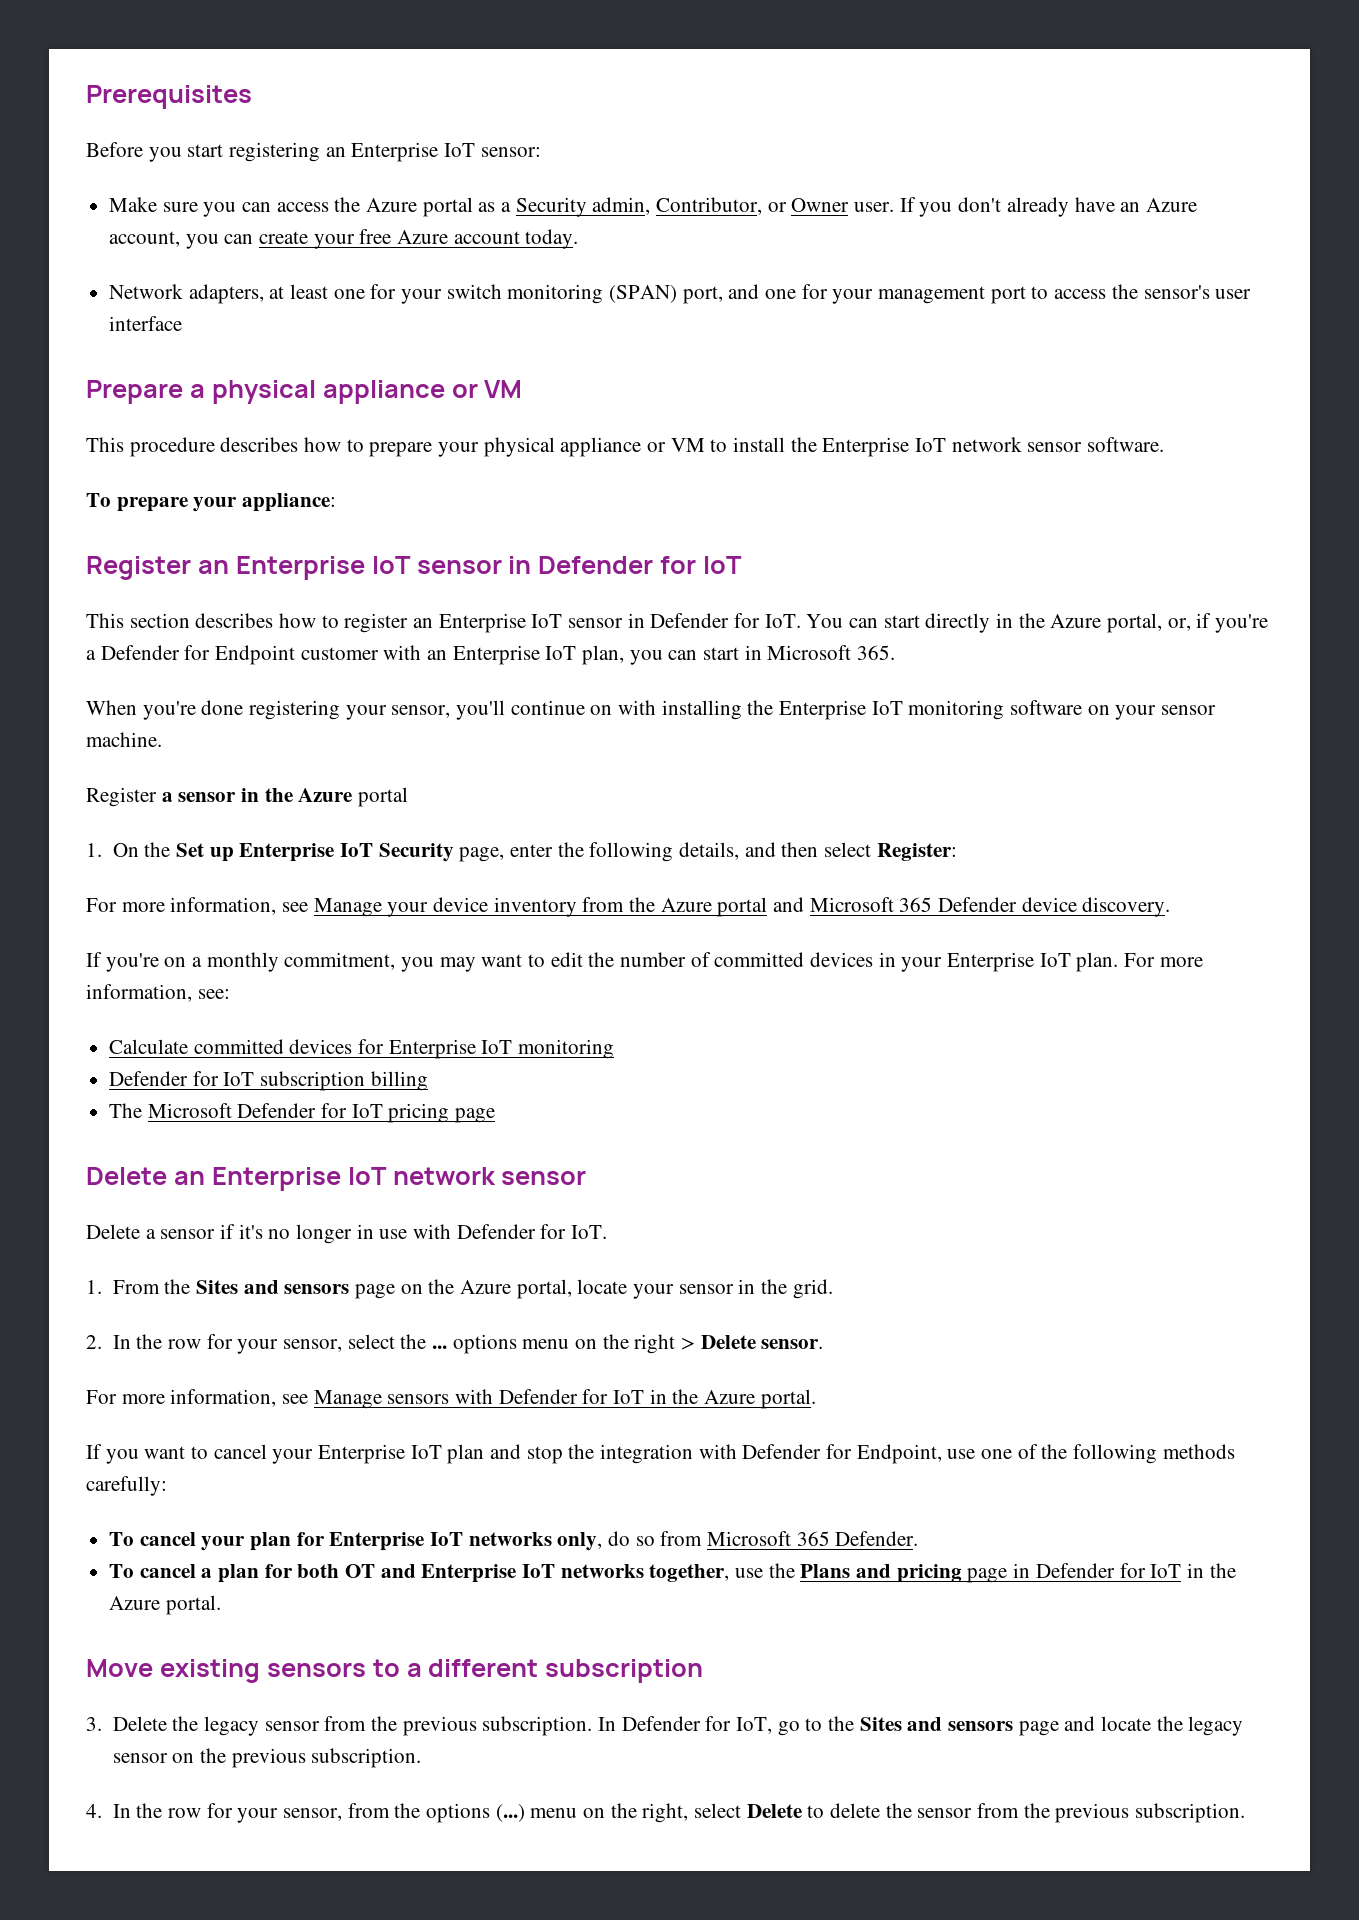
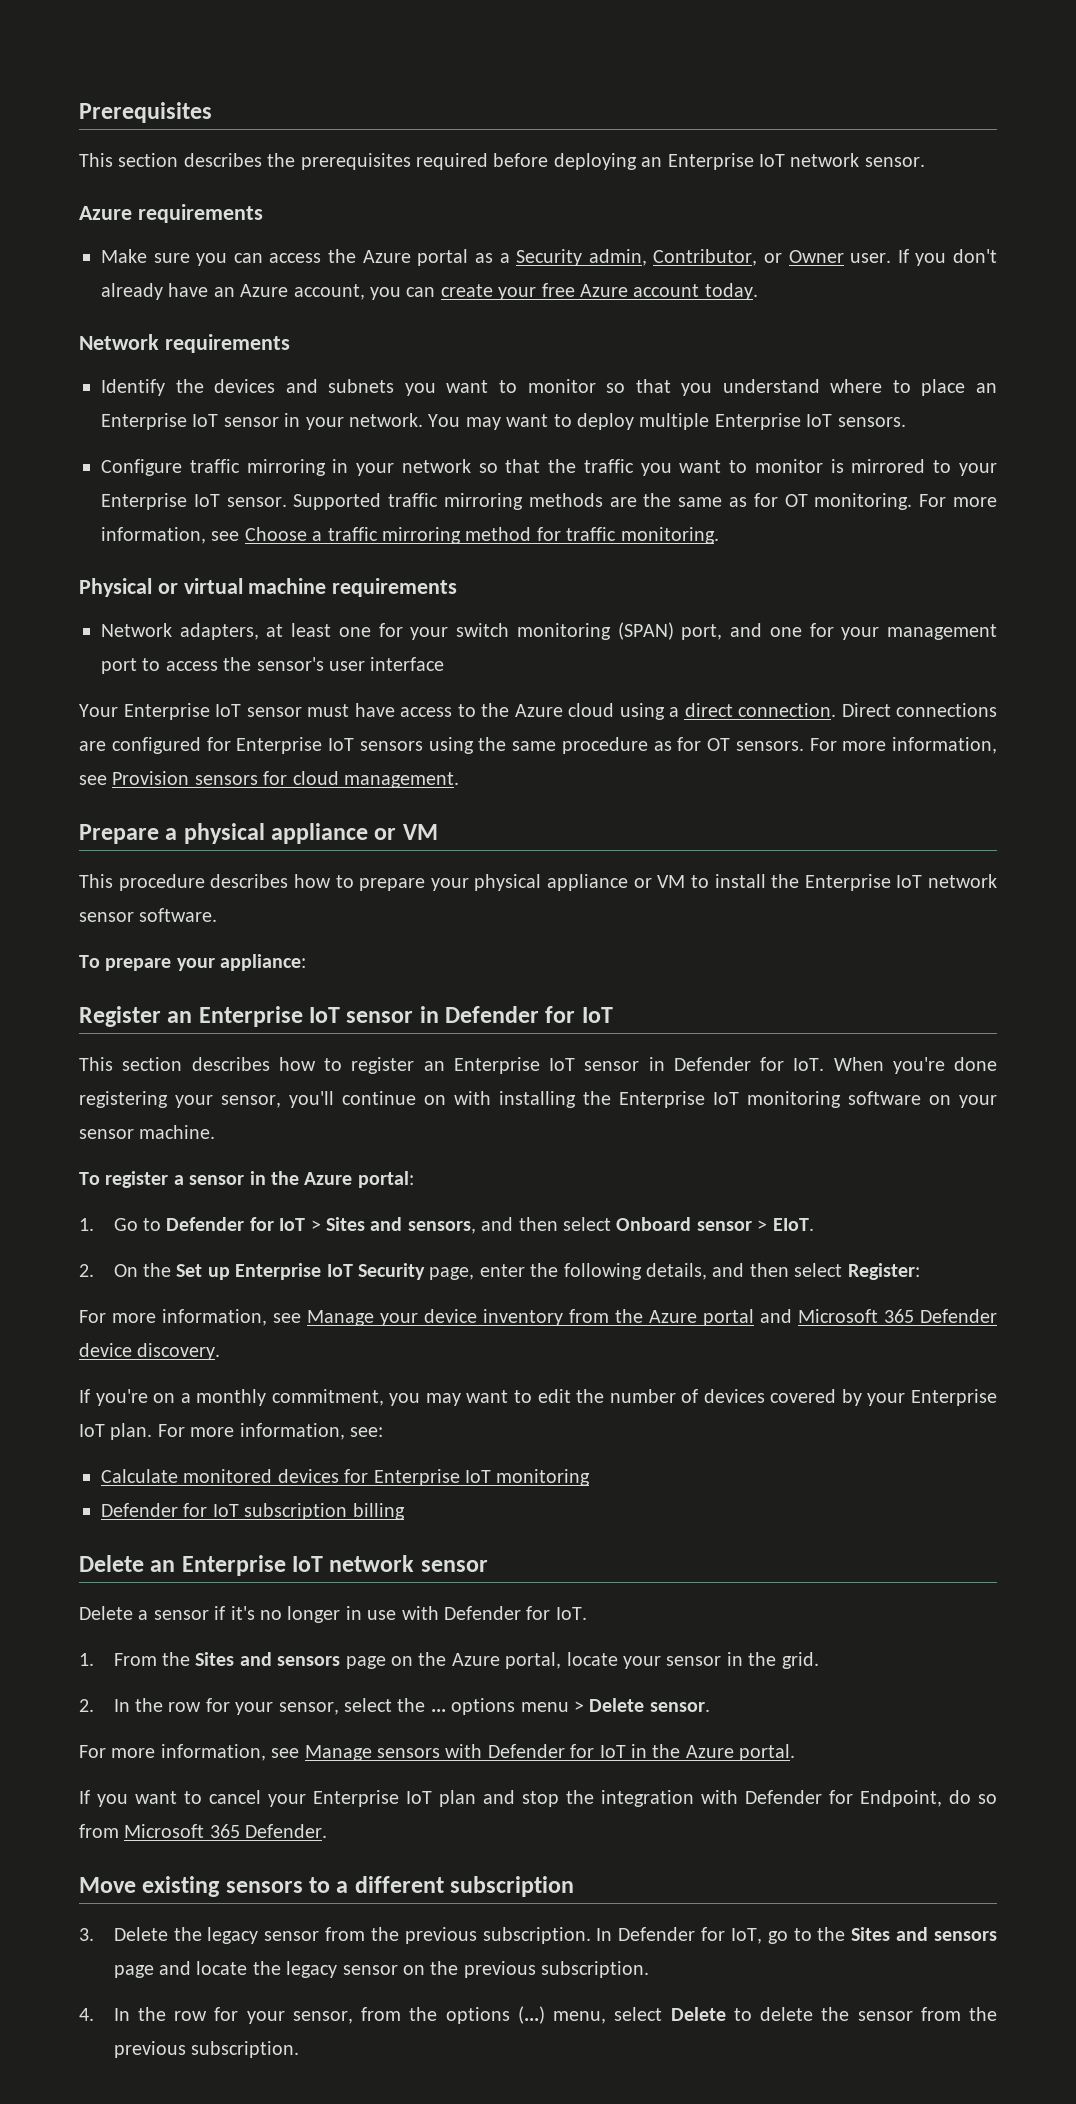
- Before you start registering an Enterprise IoT sensor:
+ This section describes the prerequisites required before deploying an Enterprise IoT network sensor.
+ Azure requirements
+ Network requirements
+ Identify the devices and subnets you want to monitor so that you understand where to place an Enterprise IoT sensor in your network. You may want to deploy multiple Enterprise IoT sensors.
+ Configure traffic mirroring in your network so that the traffic you want to monitor is mirrored to your Enterprise IoT sensor. Supported traffic mirroring methods are the same as for OT monitoring. For more information, see Choose a traffic mirroring method for traffic monitoring.
+ Physical or virtual machine requirements
+ Your Enterprise IoT sensor must have access to the Azure cloud using a direct connection. Direct connections are configured for Enterprise IoT sensors using the same procedure as for OT sensors. For more information, see Provision sensors for cloud management.
- This section describes how to register an Enterprise IoT sensor in Defender for IoT. You can start directly in the Azure portal, or, if you're a Defender for Endpoint customer with an Enterprise IoT plan, you can start in Microsoft 365.
- When you're done registering your sensor, you'll continue on with installing the Enterprise IoT monitoring software on your sensor machine.
+ This section describes how to register an Enterprise IoT sensor in Defender for IoT. When you're done registering your sensor, you'll continue on with installing the Enterprise IoT monitoring software on your sensor machine.
- Register a sensor in the Azure portal
- 1. On the Set up Enterprise IoT Security page, enter the following details, and then select Register:
+ To register a sensor in the Azure portal:
+ 1. Go to Defender for IoT > Sites and sensors, and then select Onboard sensor > EIoT.
+ 2. On the Set up Enterprise IoT Security page, enter the following details, and then select Register:
- If you're on a monthly commitment, you may want to edit the number of committed devices in your Enterprise IoT plan.
+ If you're on a monthly commitment, you may want to edit the number of devices covered by your Enterprise IoT plan.
- Calculate committed devices for Enterprise IoT monitoring
+ Calculate monitored devices for Enterprise IoT monitoring
- The Microsoft Defender for IoT pricing page
- 2. In the row for your sensor, select the ... options menu on the right > Delete sensor.
+ 2. In the row for your sensor, select the ... options menu > Delete sensor.
- If you want to cancel your Enterprise IoT plan and stop the integration with Defender for Endpoint, use one of the following methods carefully:
- To cancel your plan for Enterprise IoT networks only, do so from Microsoft 365 Defender.
+ If you want to cancel your Enterprise IoT plan and stop the integration with Defender for Endpoint, do so from Microsoft 365 Defender.
- To cancel a plan for both OT and Enterprise IoT networks together, use the Plans and pricing page in Defender for IoT in the Azure portal.
- 4. In the row for your sensor, from the options (...) menu on the right, select Delete to delete the sensor from the previous subscription.
+ 4. In the row for your sensor, from the options (...) menu, select Delete to delete the sensor from the previous subscription.

